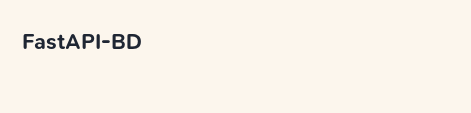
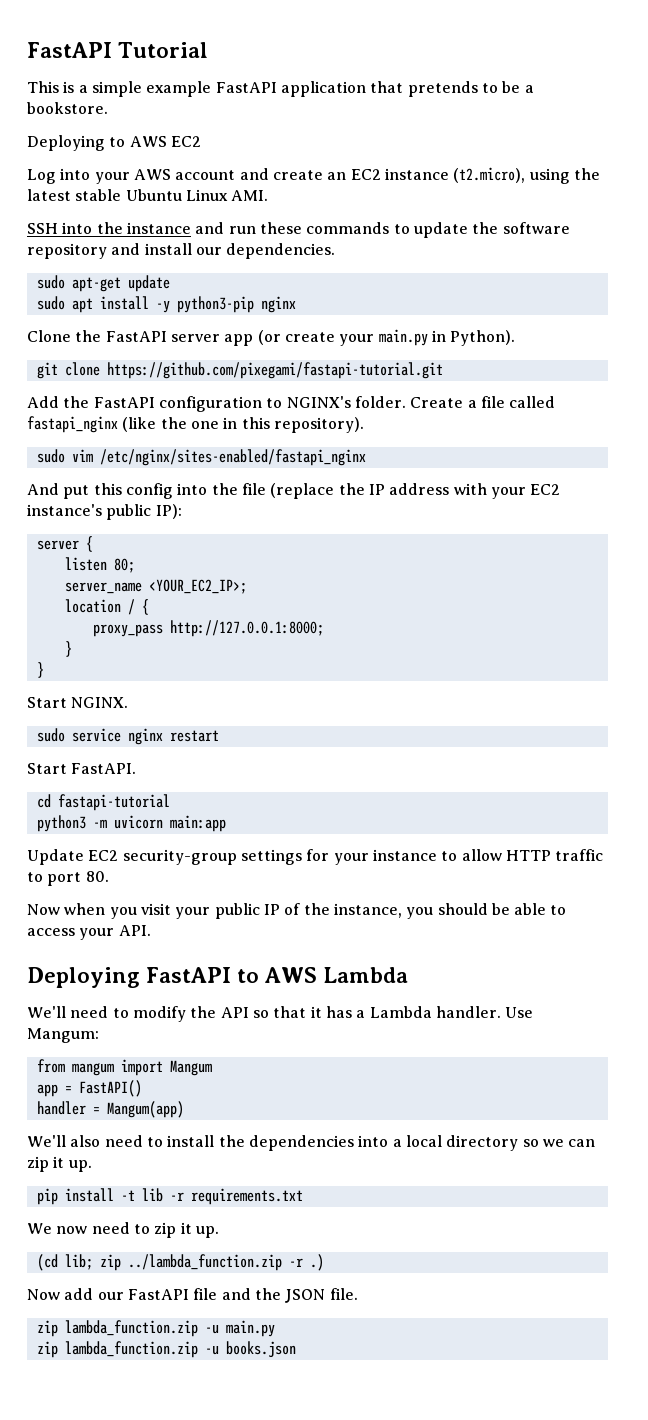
- FastAPI-BD
+ FastAPI Tutorial
+ This is a simple example FastAPI application that pretends to be a bookstore.
+ Deploying to AWS EC2
+ Log into your AWS account and create an EC2 instance (t2.micro), using the latest stable Ubuntu Linux AMI.
+ SSH into the instance and run these commands to update the software repository and install our dependencies.
+ sudo apt-get update
+ sudo apt install -y python3-pip nginx
+ Clone the FastAPI server app (or create your main.py in Python).
+ git clone https://github.com/pixegami/fastapi-tutorial.git
+ Add the FastAPI configuration to NGINX's folder. Create a file called fastapi_nginx (like the one in this repository).
+ sudo vim /etc/nginx/sites-enabled/fastapi_nginx
+ And put this config into the file (replace the IP address with your EC2 instance's public IP):
+ server {
+ listen 80;
+ server_name <YOUR_EC2_IP>;
+ location / {
+ proxy_pass http://127.0.0.1:8000;
+ }
+ }
+ Start NGINX.
+ sudo service nginx restart
+ Start FastAPI.
+ cd fastapi-tutorial
+ python3 -m uvicorn main:app
+ Update EC2 security-group settings for your instance to allow HTTP traffic to port 80.
+ Now when you visit your public IP of the instance, you should be able to access your API.
+ Deploying FastAPI to AWS Lambda
+ We'll need to modify the API so that it has a Lambda handler. Use Mangum:
+ from mangum import Mangum
+ app = FastAPI()
+ handler = Mangum(app)
+ We'll also need to install the dependencies into a local directory so we can zip it up.
+ pip install -t lib -r requirements.txt
+ We now need to zip it up.
+ (cd lib; zip ../lambda_function.zip -r .)
+ Now add our FastAPI file and the JSON file.
+ zip lambda_function.zip -u main.py
+ zip lambda_function.zip -u books.json

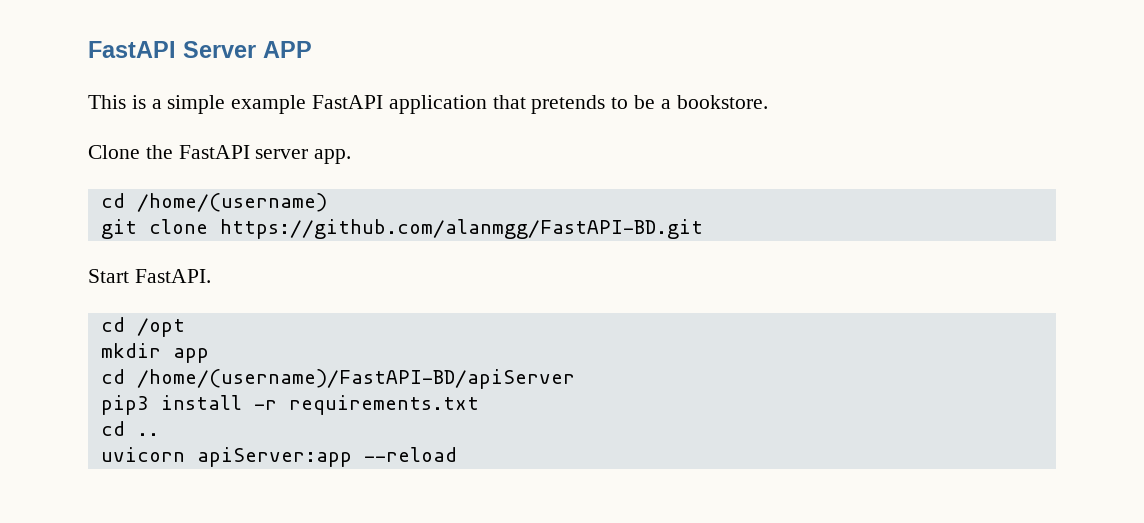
- FastAPI Tutorial
+ FastAPI Server APP
- Deploying to AWS EC2
- Log into your AWS account and create an EC2 instance (t2.micro), using the latest stable Ubuntu Linux AMI.
- SSH into the instance and run these commands to update the software repository and install our dependencies.
- sudo apt-get update
- sudo apt install -y python3-pip nginx
- Clone the FastAPI server app (or create your main.py in Python).
- git clone https://github.com/pixegami/fastapi-tutorial.git
- Add the FastAPI configuration to NGINX's folder. Create a file called fastapi_nginx (like the one in this repository).
- sudo vim /etc/nginx/sites-enabled/fastapi_nginx
- And put this config into the file (replace the IP address with your EC2 instance's public IP):
- server {
- listen 80;
- server_name <YOUR_EC2_IP>;
- location / {
- proxy_pass http://127.0.0.1:8000;
- }
- }
- Start NGINX.
- sudo service nginx restart
+ Clone the FastAPI server app.
+ cd /home/(username)
+ git clone https://github.com/alanmgg/FastAPI-BD.git
  Start FastAPI.
- cd fastapi-tutorial
- python3 -m uvicorn main:app
- Update EC2 security-group settings for your instance to allow HTTP traffic to port 80.
- Now when you visit your public IP of the instance, you should be able to access your API.
- Deploying FastAPI to AWS Lambda
- We'll need to modify the API so that it has a Lambda handler. Use Mangum:
- from mangum import Mangum
- app = FastAPI()
- handler = Mangum(app)
- We'll also need to install the dependencies into a local directory so we can zip it up.
- pip install -t lib -r requirements.txt
- We now need to zip it up.
- (cd lib; zip ../lambda_function.zip -r .)
- Now add our FastAPI file and the JSON file.
- zip lambda_function.zip -u main.py
- zip lambda_function.zip -u books.json
+ cd /opt
+ mkdir app
+ cd /home/(username)/FastAPI-BD/apiServer
+ pip3 install -r requirements.txt
+ cd ..
+ uvicorn apiServer:app --reload

